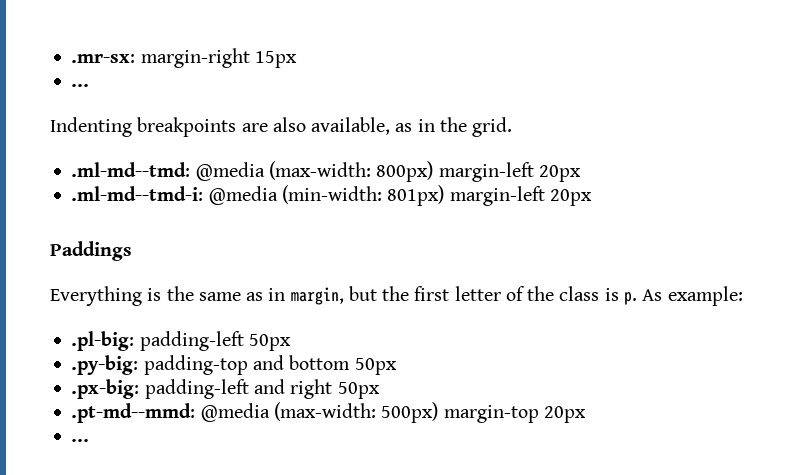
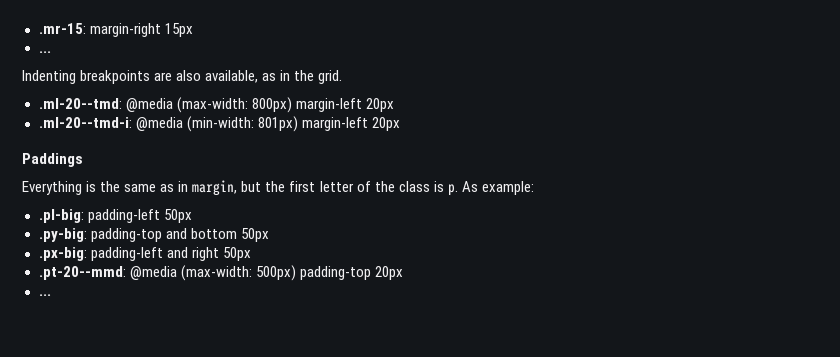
- .mr-sx: margin-right 15px
+ .mr-15: margin-right 15px
- .ml-md--tmd: @media (max-width: 800px) margin-left 20px
+ .ml-20--tmd: @media (max-width: 800px) margin-left 20px
- .ml-md--tmd-i: @media (min-width: 801px) margin-left 20px
+ .ml-20--tmd-i: @media (min-width: 801px) margin-left 20px
- .pt-md--mmd: @media (max-width: 500px) margin-top 20px
+ .pt-20--mmd: @media (max-width: 500px) padding-top 20px

